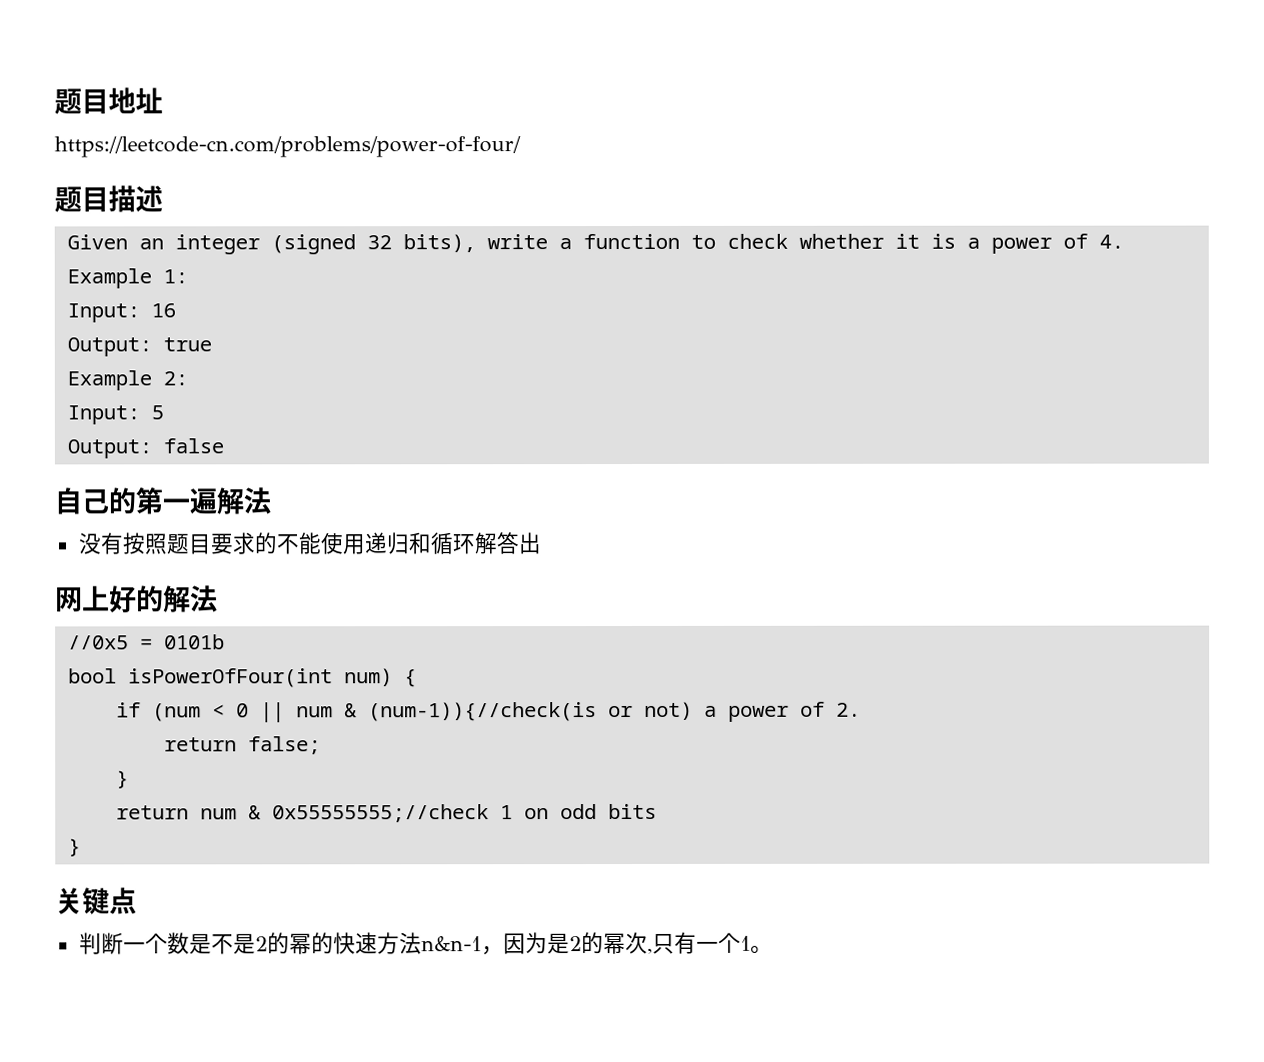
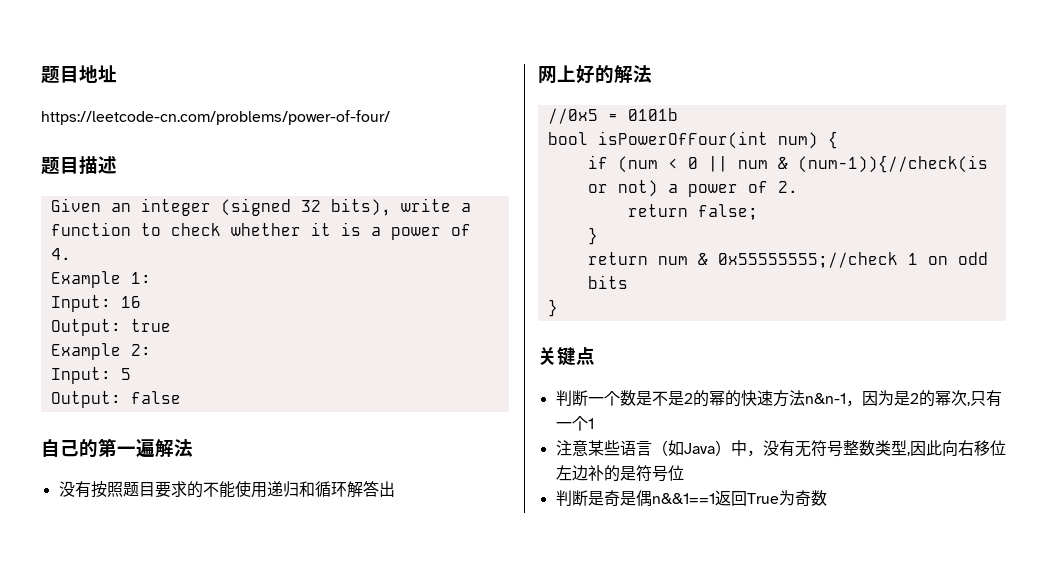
- 判断一个数是不是2的幂的快速方法n&n-1，因为是2的幂次,只有一个1。
+ 判断一个数是不是2的幂的快速方法n&n-1，因为是2的幂次,只有一个1
+ 注意某些语言（如Java）中，没有无符号整数类型,因此向右移位左边补的是符号位
+ 判断是奇是偶n&&1==1返回True为奇数

